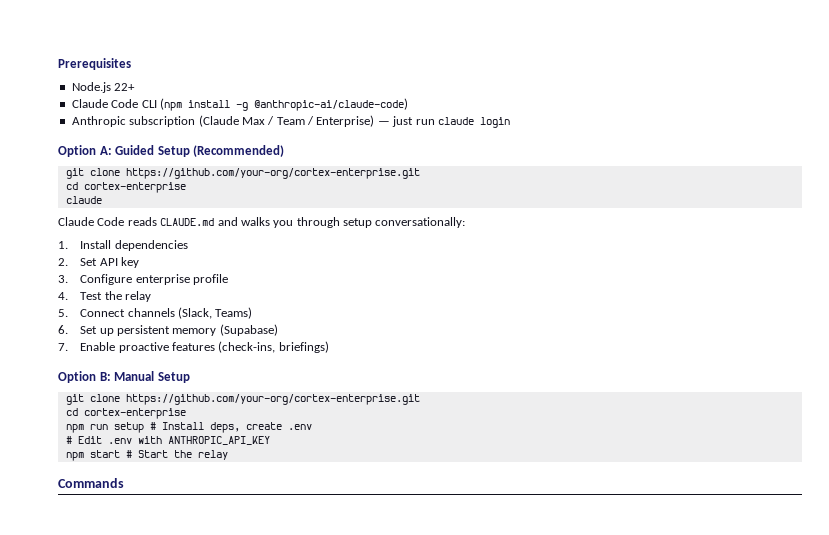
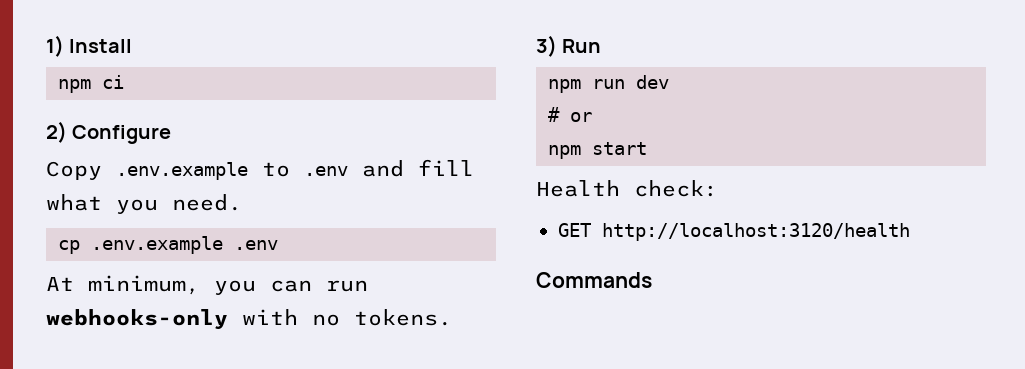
- Prerequisites
- Node.js 22+
- Claude Code CLI (npm install -g @anthropic-ai/claude-code)
- Anthropic subscription (Claude Max / Team / Enterprise) — just run claude login
- Option A: Guided Setup (Recommended)
- git clone https://github.com/your-org/cortex-enterprise.git
- cd cortex-enterprise
- claude
- Claude Code reads CLAUDE.md and walks you through setup conversationally:
- 1. Install dependencies
- 2. Set API key
- 3. Configure enterprise profile
- 4. Test the relay
- 5. Connect channels (Slack, Teams)
- 6. Set up persistent memory (Supabase)
- 7. Enable proactive features (check-ins, briefings)
- Option B: Manual Setup
- git clone https://github.com/your-org/cortex-enterprise.git
- cd cortex-enterprise
- npm run setup # Install deps, create .env
- # Edit .env with ANTHROPIC_API_KEY
- npm start # Start the relay
+ 1) Install
+ npm ci
+ 2) Configure
+ Copy .env.example to .env and fill what you need.
+ cp .env.example .env
+ At minimum, you can run webhooks-only with no tokens.
+ 3) Run
+ npm run dev
+ # or
+ npm start
+ Health check:
+ GET http://localhost:3120/health

